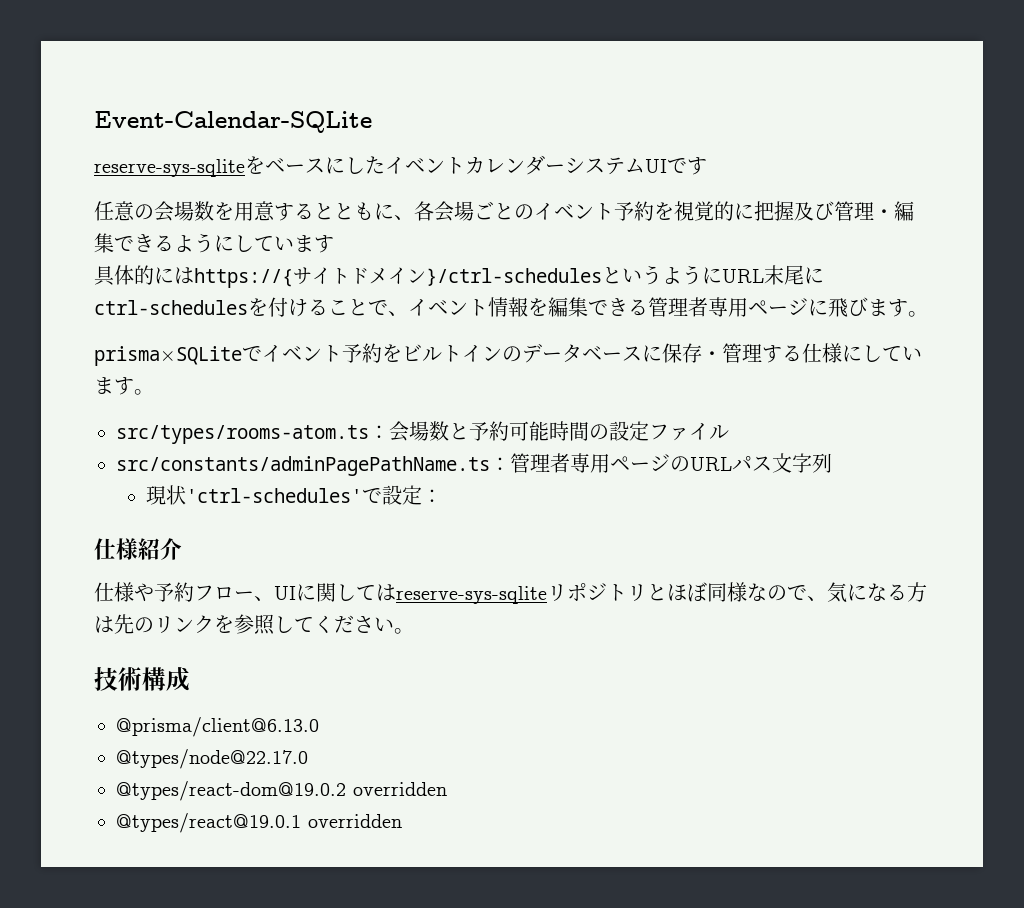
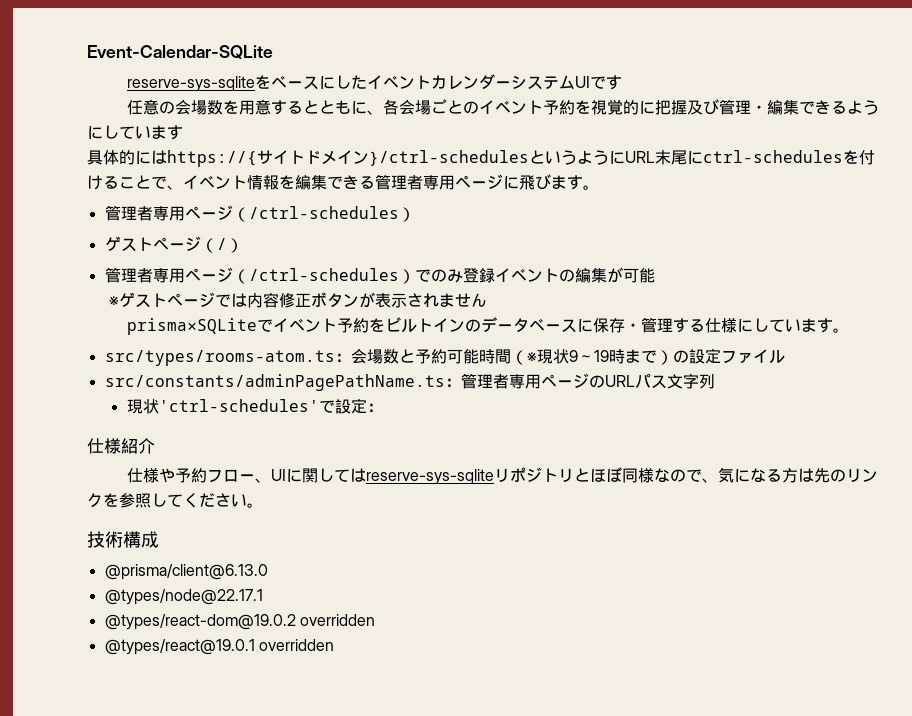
  具体的にはhttps://{サイトドメイン}/ctrl-schedulesというようにURL末尾にctrl-schedulesを付けることで、イベント情報を編集できる管理者専用ページに飛びます。
+ 管理者専用ページ（/ctrl-schedules）
+ ゲストページ（/）
+ 管理者専用ページ（/ctrl-schedules）でのみ登録イベントの編集が可能
+ ※ゲストページでは内容修正ボタンが表示されません
- src/types/rooms-atom.ts：会場数と予約可能時間の設定ファイル
+ src/types/rooms-atom.ts：会場数と予約可能時間（※現状9～19時まで）の設定ファイル
- @types/node@22.17.0
+ @types/node@22.17.1

